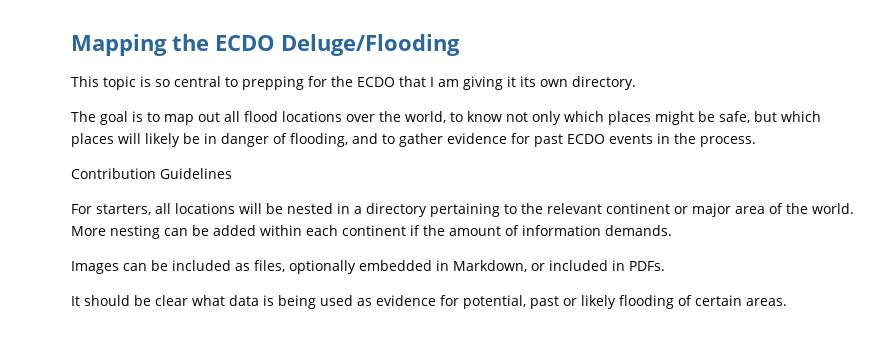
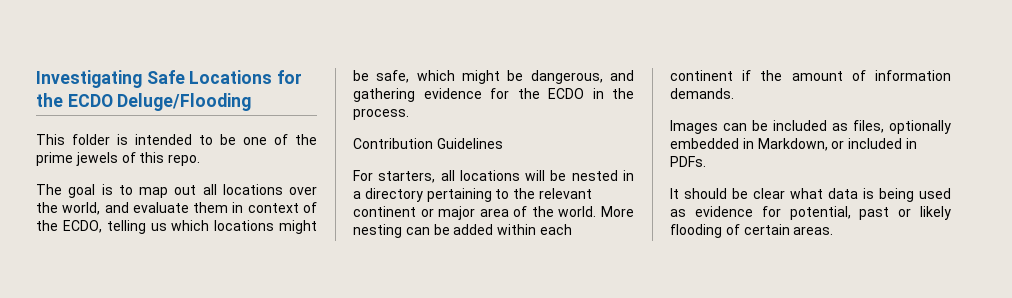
- Mapping the ECDO Deluge/Flooding
+ Investigating Safe Locations for the ECDO Deluge/Flooding
- This topic is so central to prepping for the ECDO that I am giving it its own directory.
+ This folder is intended to be one of the prime jewels of this repo.
- The goal is to map out all flood locations over the world, to know not only which places might be safe, but which places will likely be in danger of flooding, and to gather evidence for past ECDO events in the process.
+ The goal is to map out all locations over the world, and evaluate them in context of the ECDO, telling us which locations might be safe, which might be dangerous, and gathering evidence for the ECDO in the process.

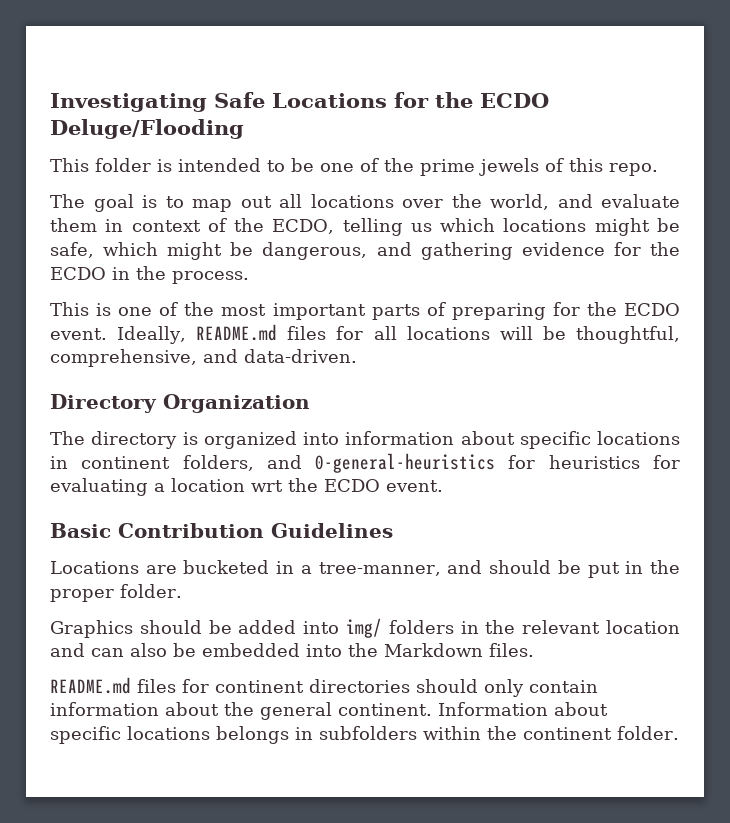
- Contribution Guidelines
- For starters, all locations will be nested in a directory pertaining to the relevant continent or major area of the world. More nesting can be added within each continent if the amount of information demands.
- Images can be included as files, optionally embedded in Markdown, or included in PDFs.
- It should be clear what data is being used as evidence for potential, past or likely flooding of certain areas.
+ This is one of the most important parts of preparing for the ECDO event. Ideally, README.md files for all locations will be thoughtful, comprehensive, and data-driven.
+ Directory Organization
+ The directory is organized into information about specific locations in continent folders, and 0-general-heuristics for heuristics for evaluating a location wrt the ECDO event.
+ Basic Contribution Guidelines
+ Locations are bucketed in a tree-manner, and should be put in the proper folder.
+ Graphics should be added into img/ folders in the relevant location and can also be embedded into the Markdown files.
+ README.md files for continent directories should only contain information about the general continent. Information about specific locations belongs in subfolders within the continent folder.

